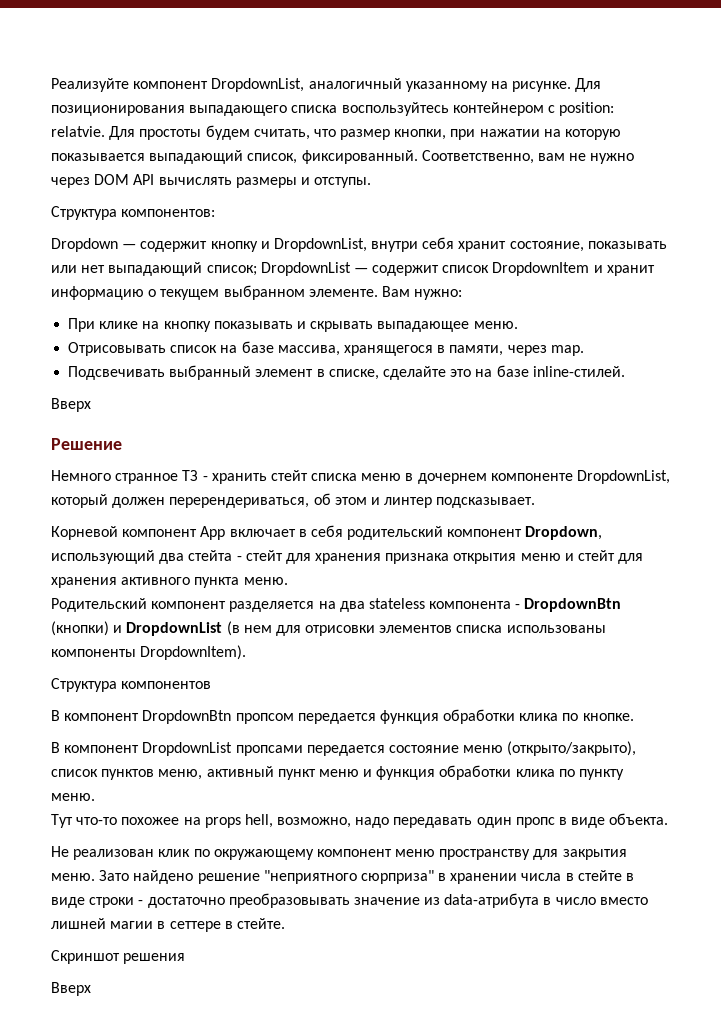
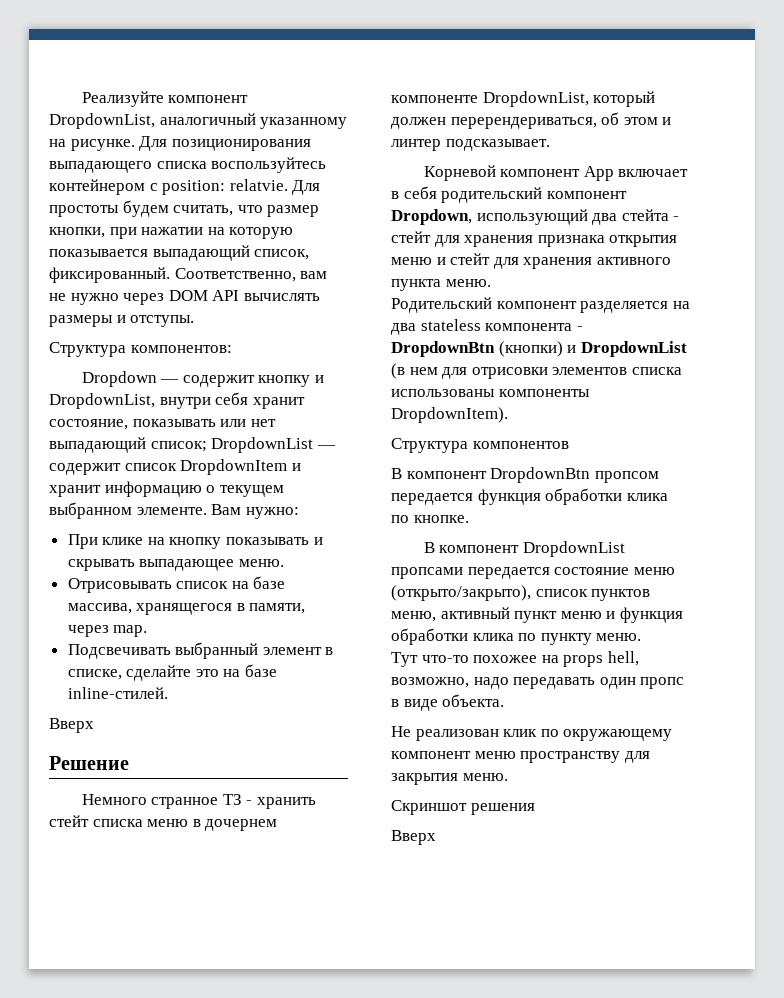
- Зато найдено решение "неприятного сюрприза" в хранении числа в стейте в виде строки - достаточно преобразовывать значение из data-атрибута в число вместо лишней магии в сеттере в стейте.

